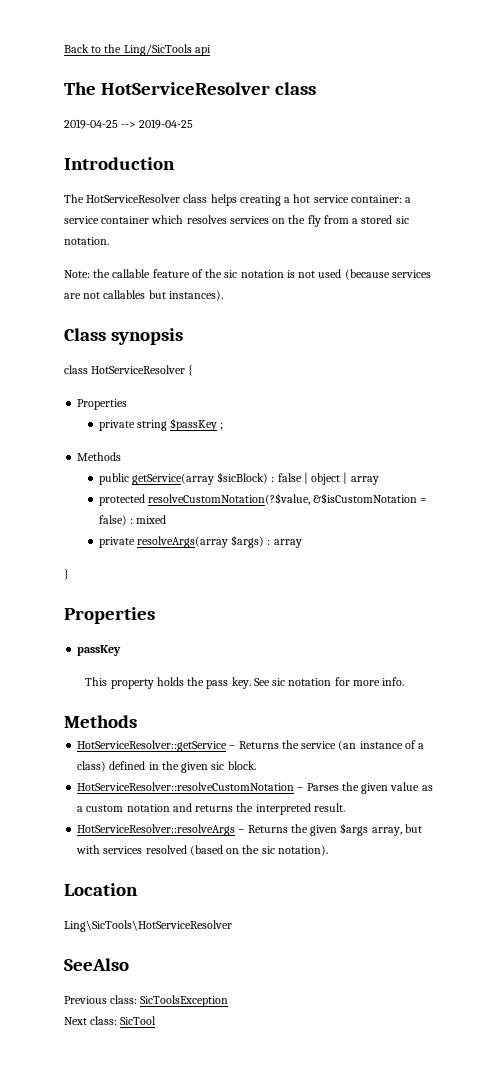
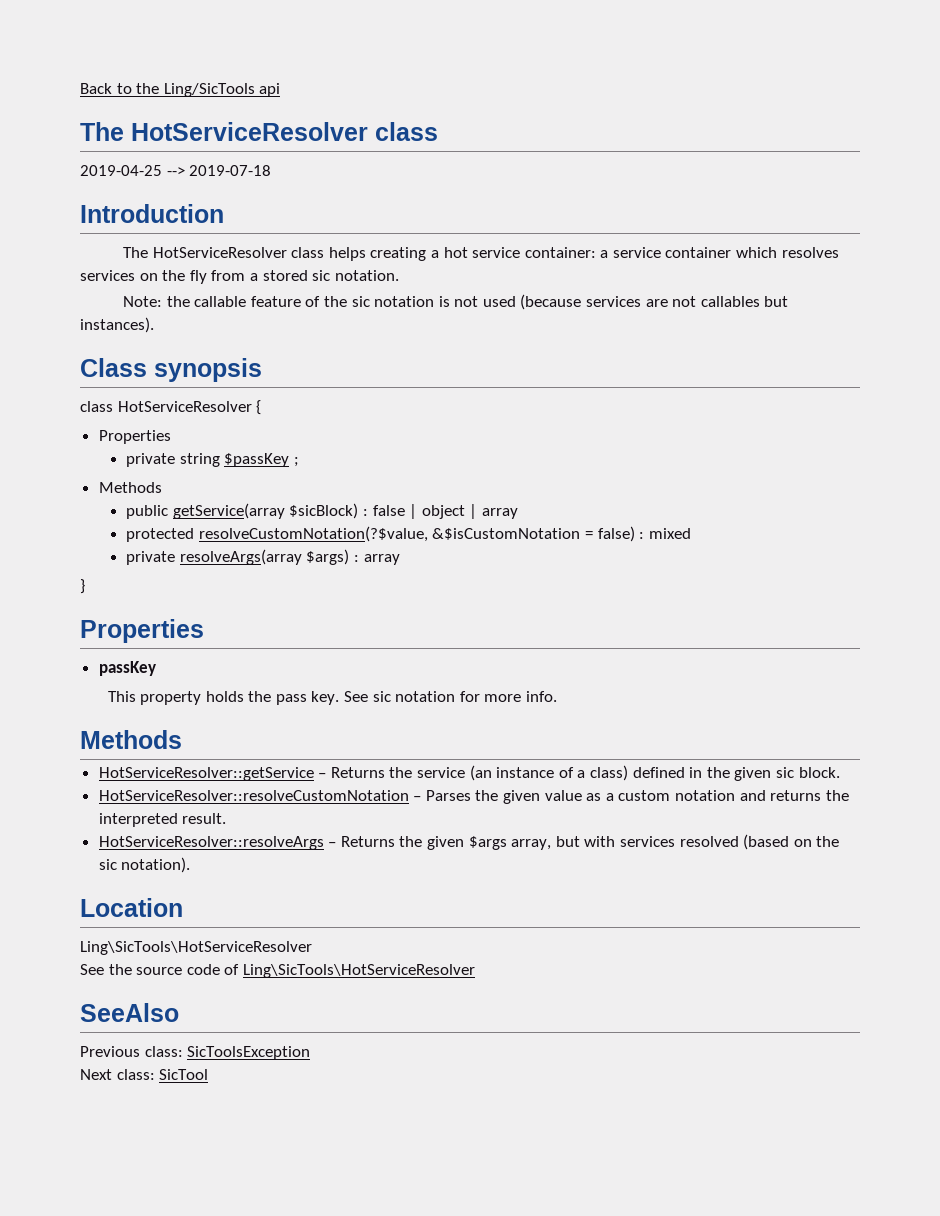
- 2019-04-25 --> 2019-04-25
+ 2019-04-25 --> 2019-07-18
+ See the source code of Ling\SicTools\HotServiceResolver

